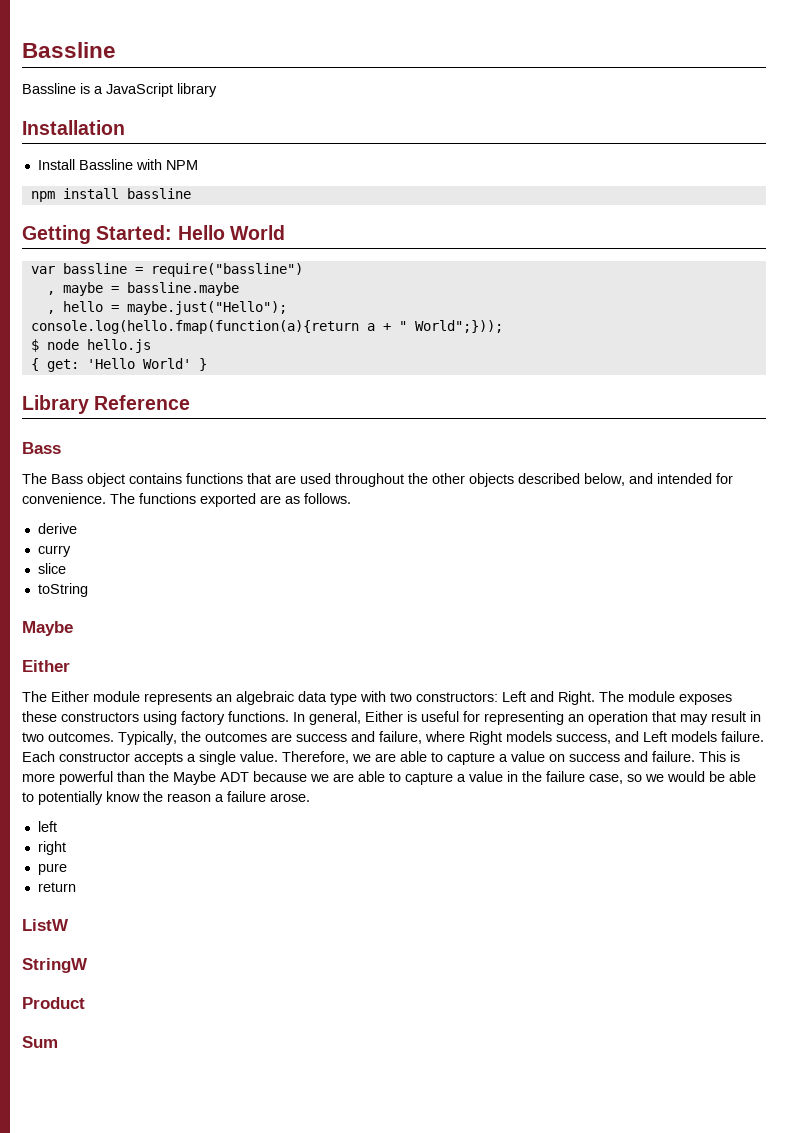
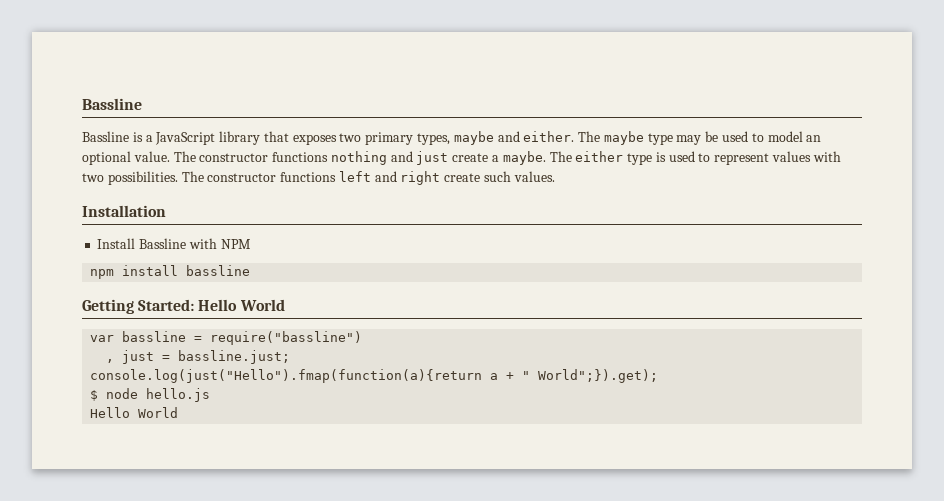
- Bassline is a JavaScript library
+ Bassline is a JavaScript library that exposes two primary types, maybe and either. The maybe type may be used to model an optional value. The constructor functions nothing and just create a maybe. The either type is used to represent values with two possibilities. The constructor functions left and right create such values.
- , maybe = bassline.maybe
- , hello = maybe.just("Hello");
- console.log(hello.fmap(function(a){return a + " World";}));
+ , just = bassline.just;
+ console.log(just("Hello").fmap(function(a){return a + " World";}).get);
  $ node hello.js
- { get: 'Hello World' }
- Library Reference
- Bass
- The Bass object contains functions that are used throughout the other objects described below, and intended for convenience. The functions exported are as follows.
- derive
- curry
- slice
- toString
- Maybe
- Either
- The Either module represents an algebraic data type with two constructors: Left and Right. The module exposes these constructors using factory functions. In general, Either is useful for representing an operation that may result in two outcomes. Typically, the outcomes are success and failure, where Right models success, and Left models failure. Each constructor accepts a single value. Therefore, we are able to capture a value on success and failure. This is more powerful than the Maybe ADT because we are able to capture a value in the failure case, so we would be able to potentially know the reason a failure arose.
- left
- right
- pure
- return
- ListW
- StringW
- Product
- Sum
+ Hello World

